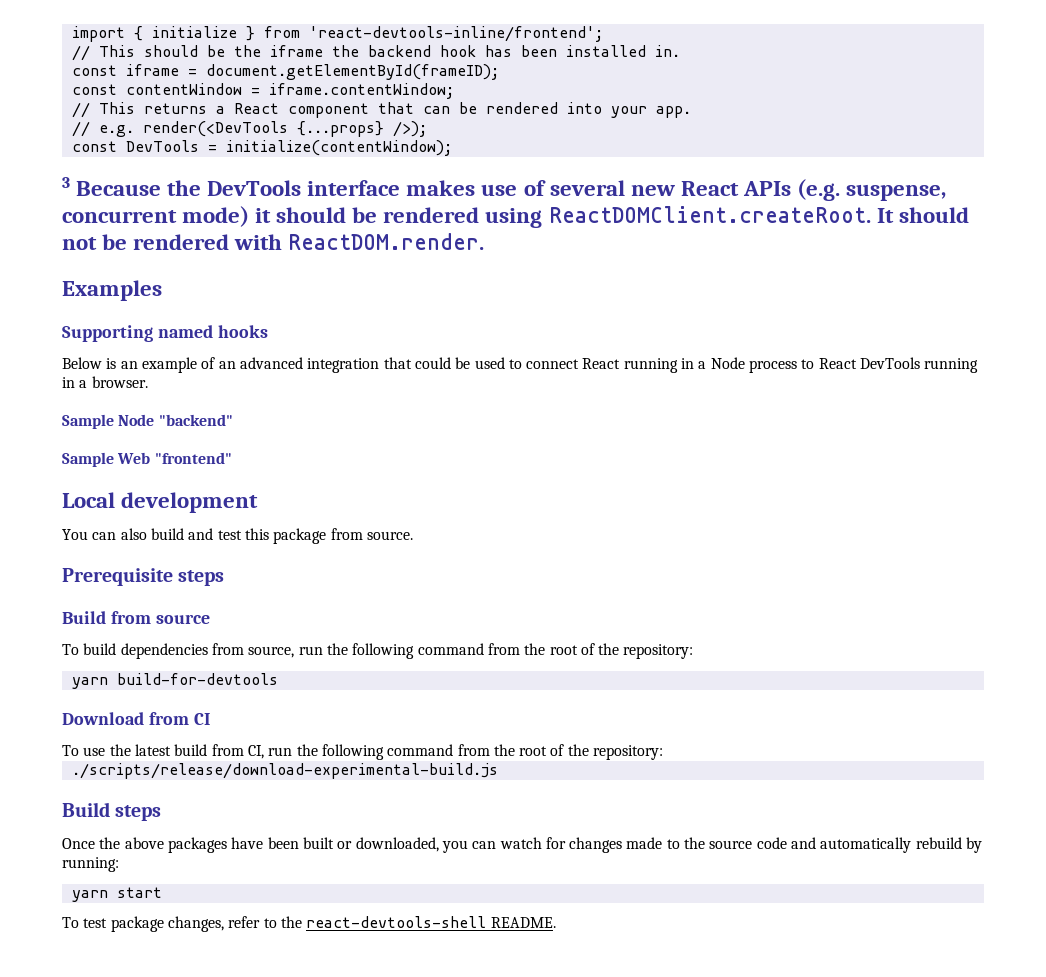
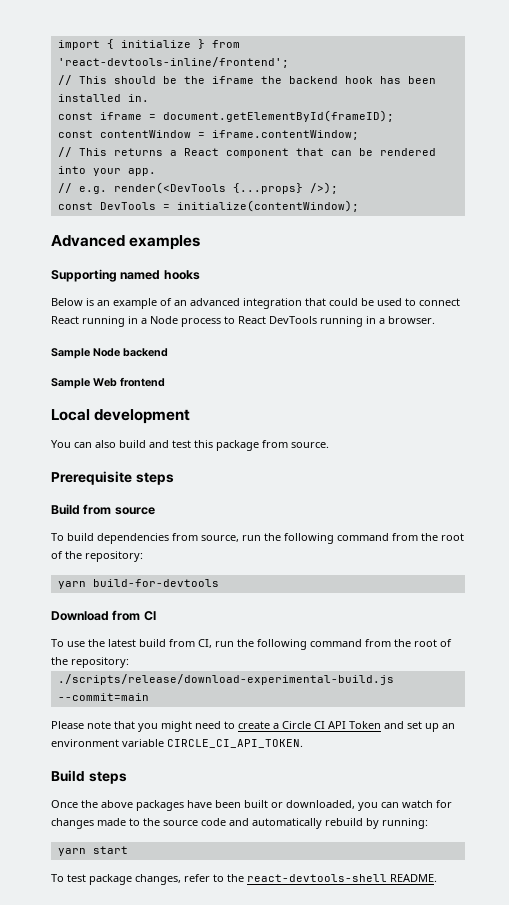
- 3 Because the DevTools interface makes use of several new React APIs (e.g. suspense, concurrent mode) it should be rendered using ReactDOMClient.createRoot. It should not be rendered with ReactDOM.render.
- Examples
+ Advanced examples
- Sample Node "backend"
+ Sample Node backend
- Sample Web "frontend"
+ Sample Web frontend
- ./scripts/release/download-experimental-build.js
+ ./scripts/release/download-experimental-build.js --commit=main
+ Please note that you might need to create a Circle CI API Token and set up an environment variable CIRCLE_CI_API_TOKEN.

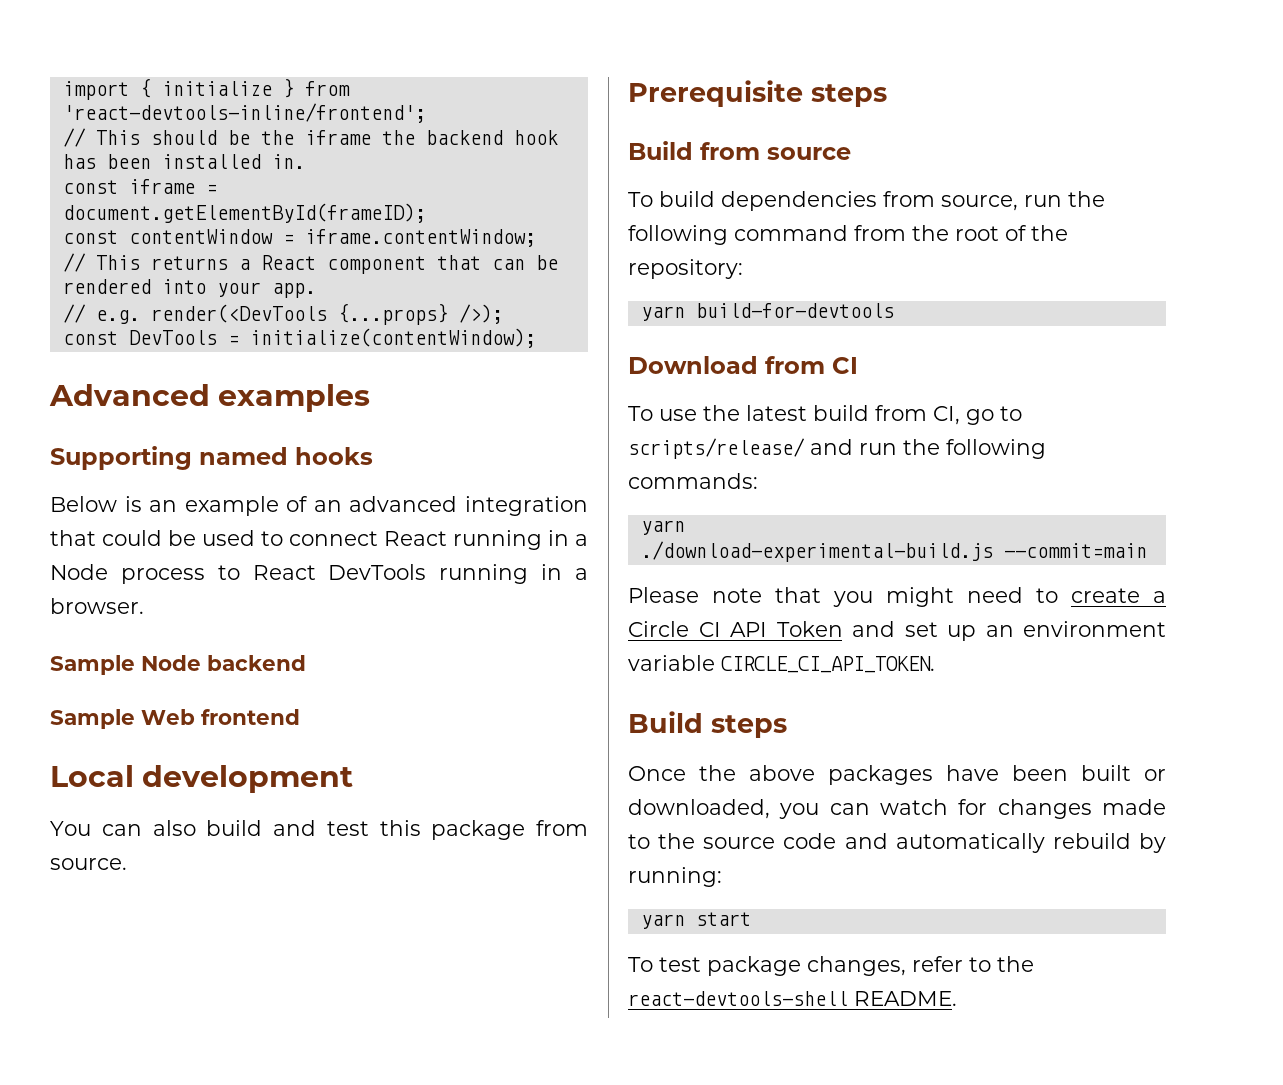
- To use the latest build from CI, run the following command from the root of the repository:
- ./scripts/release/download-experimental-build.js --commit=main
+ To use the latest build from CI, go to scripts/release/ and run the following commands:
+ yarn
+ ./download-experimental-build.js --commit=main

